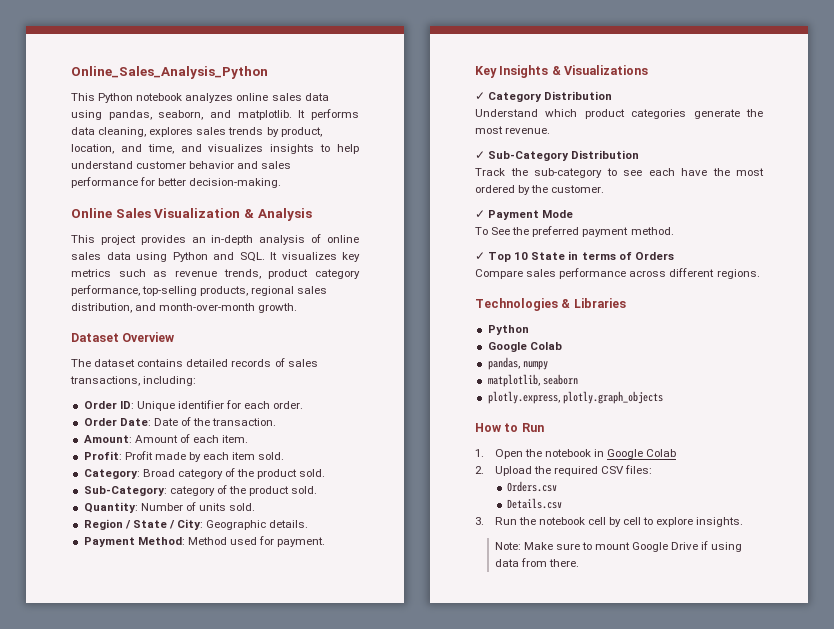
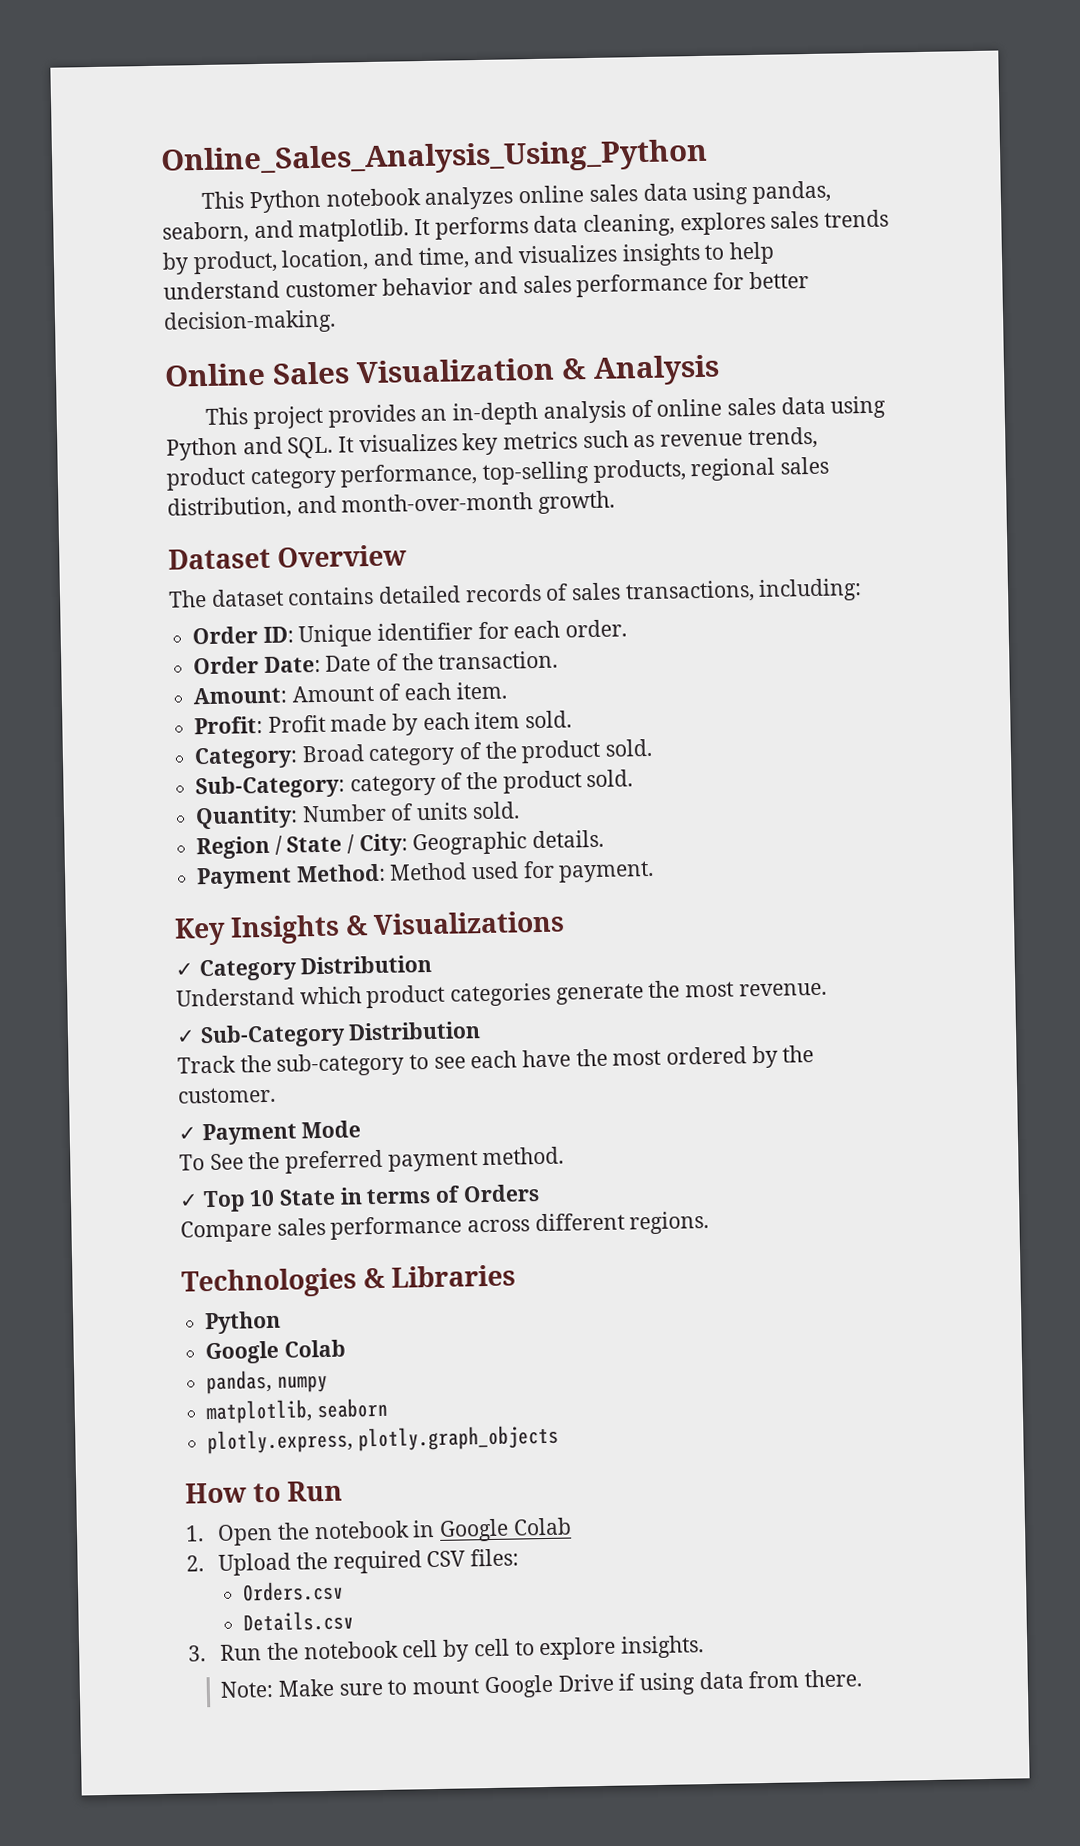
- Online_Sales_Analysis_Python
+ Online_Sales_Analysis_Using_Python

